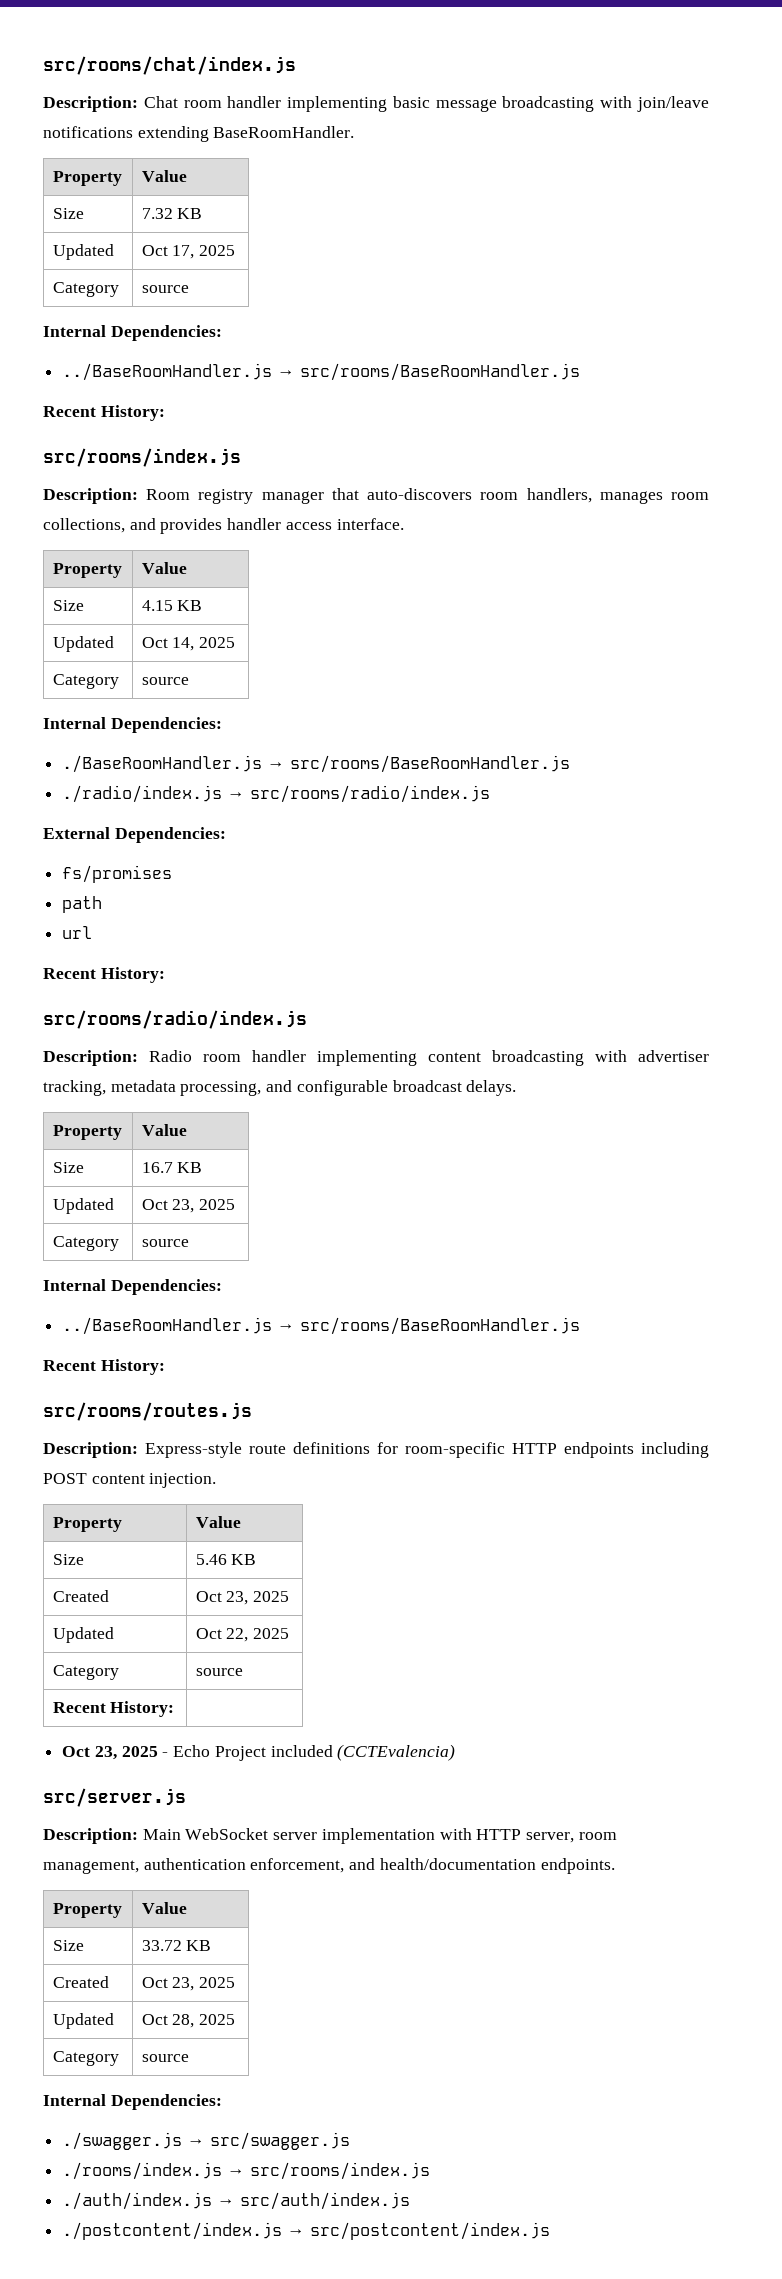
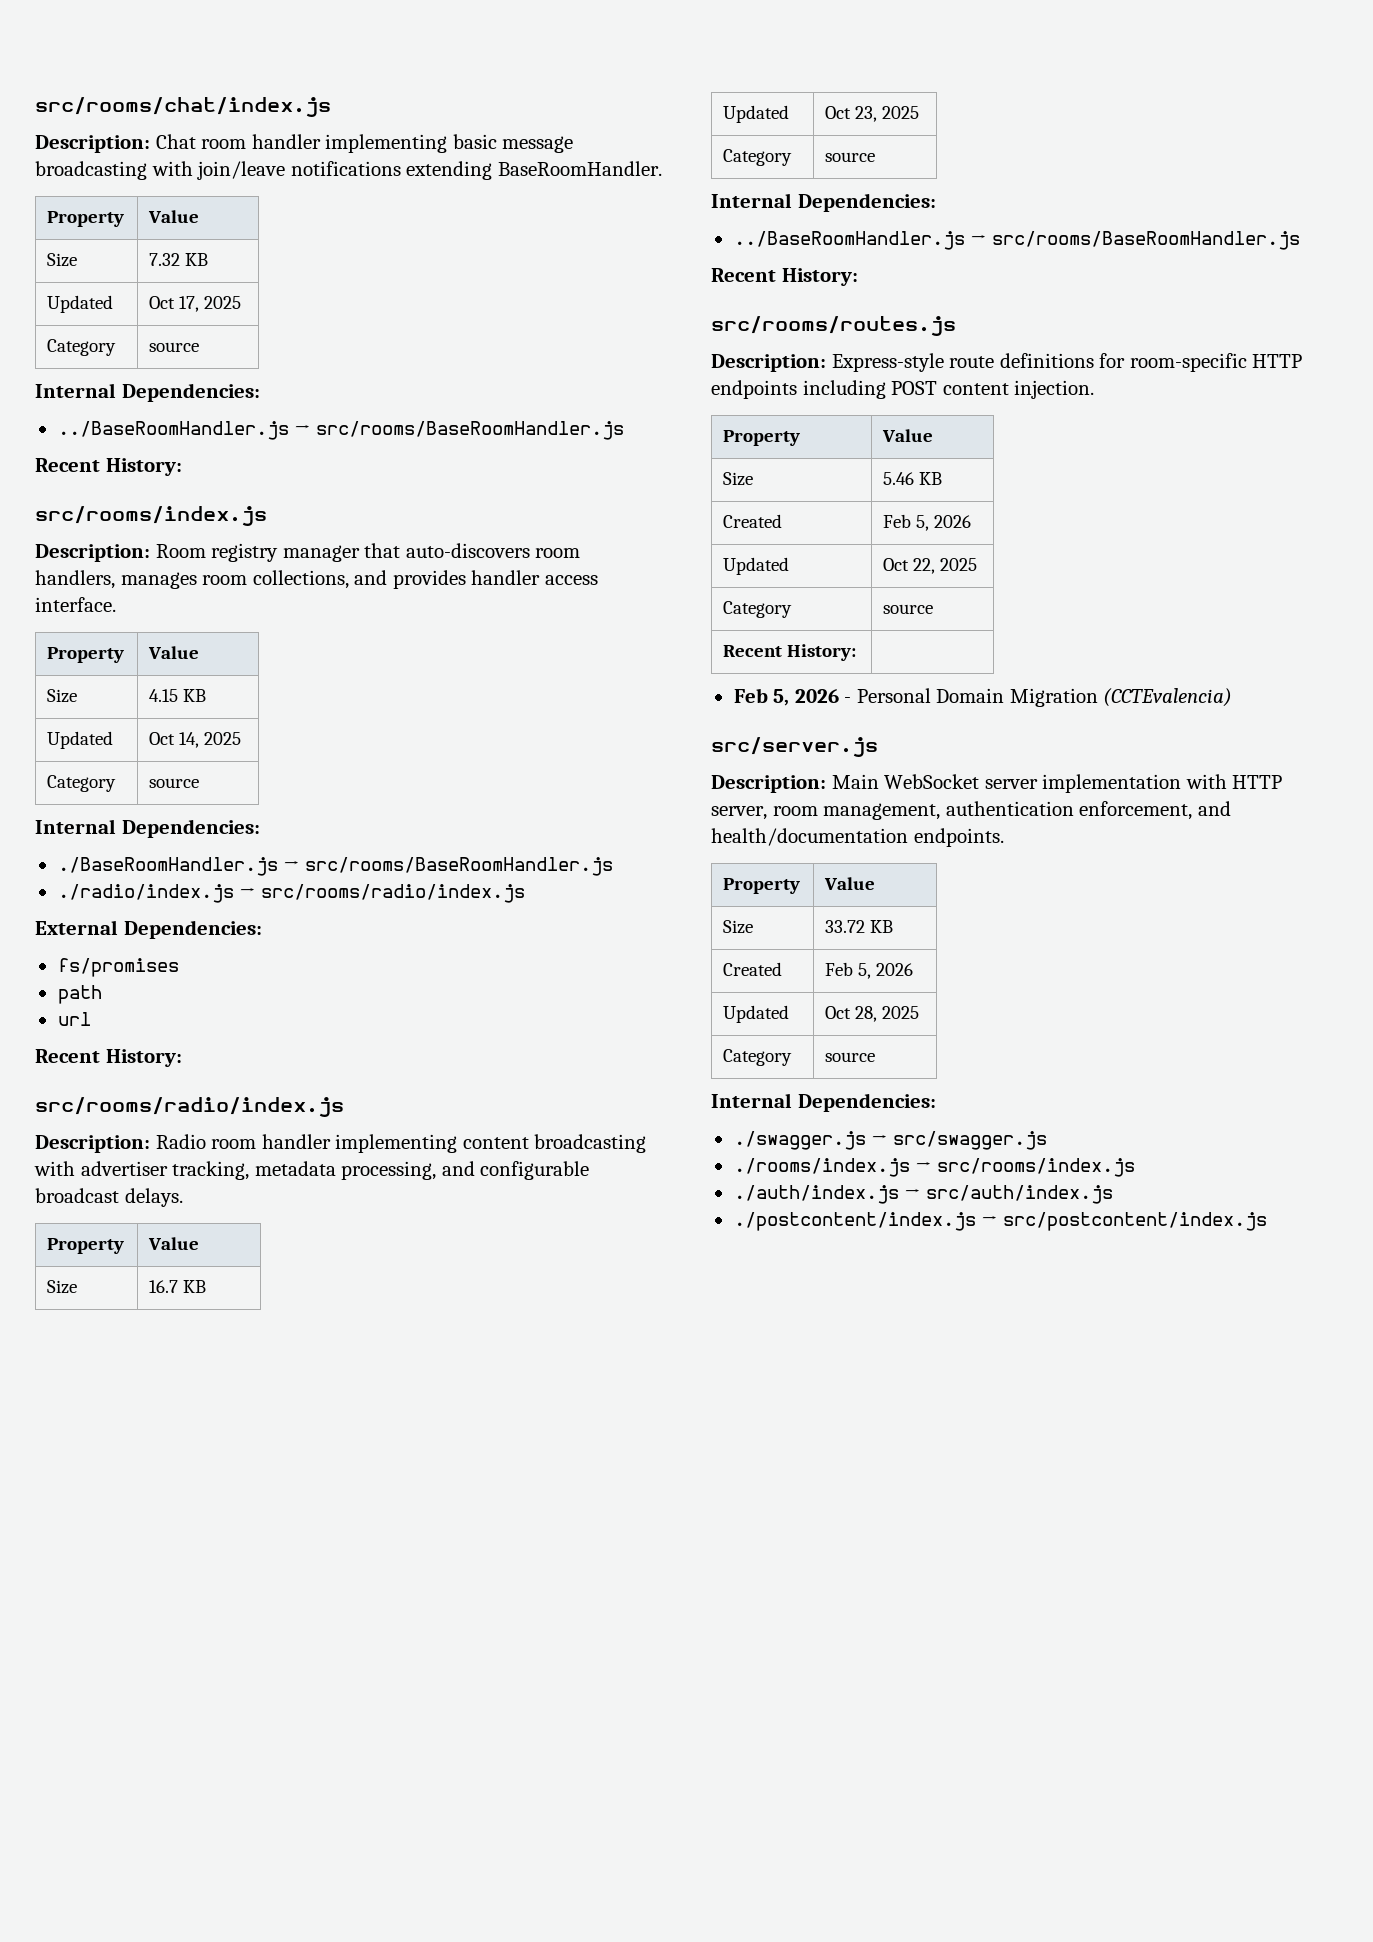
  Size | 5.46 KB
- Created | Oct 23, 2025
+ Created | Feb 5, 2026
- Oct 23, 2025 - Echo Project included (CCTEvalencia)
+ Feb 5, 2026 - Personal Domain Migration (CCTEvalencia)
  Size | 33.72 KB
- Created | Oct 23, 2025
+ Created | Feb 5, 2026

